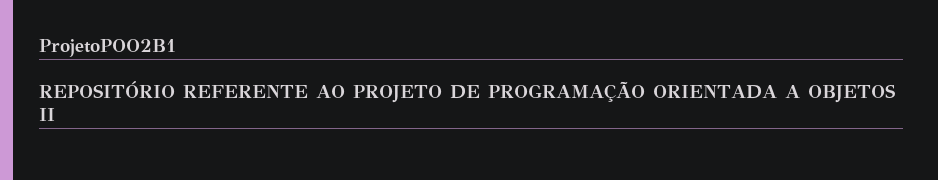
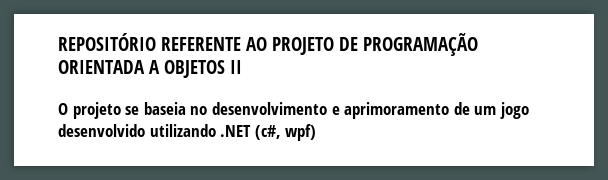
- ProjetoPOO2B1
+ O projeto se baseia no desenvolvimento e aprimoramento de um jogo desenvolvido utilizando .NET (c#, wpf)

